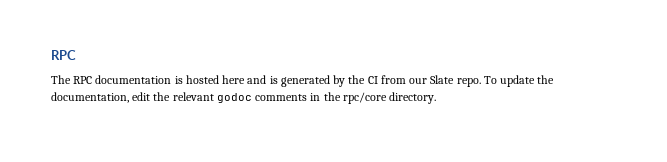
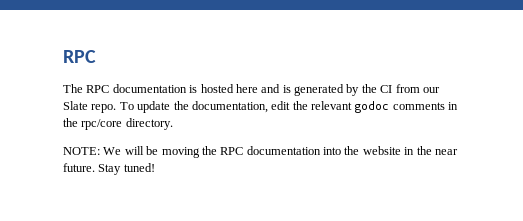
+ NOTE: We will be moving the RPC documentation into the website in the near future. Stay tuned!

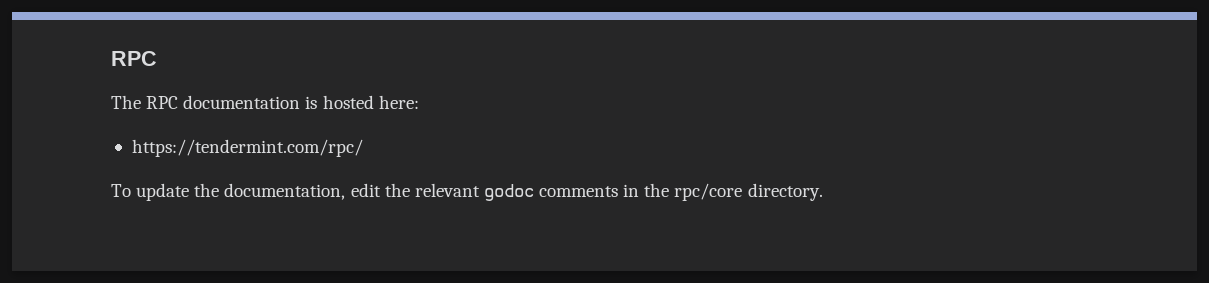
- The RPC documentation is hosted here and is generated by the CI from our Slate repo. To update the documentation, edit the relevant godoc comments in the rpc/core directory.
+ The RPC documentation is hosted here:
+ https://tendermint.com/rpc/
+ To update the documentation, edit the relevant godoc comments in the rpc/core directory.
- NOTE: We will be moving the RPC documentation into the website in the near future. Stay tuned!

